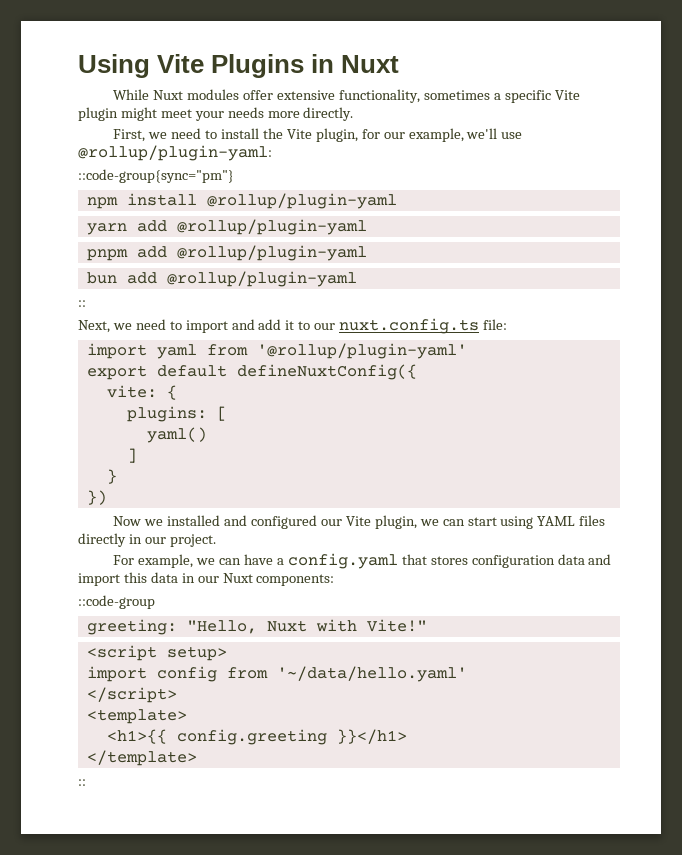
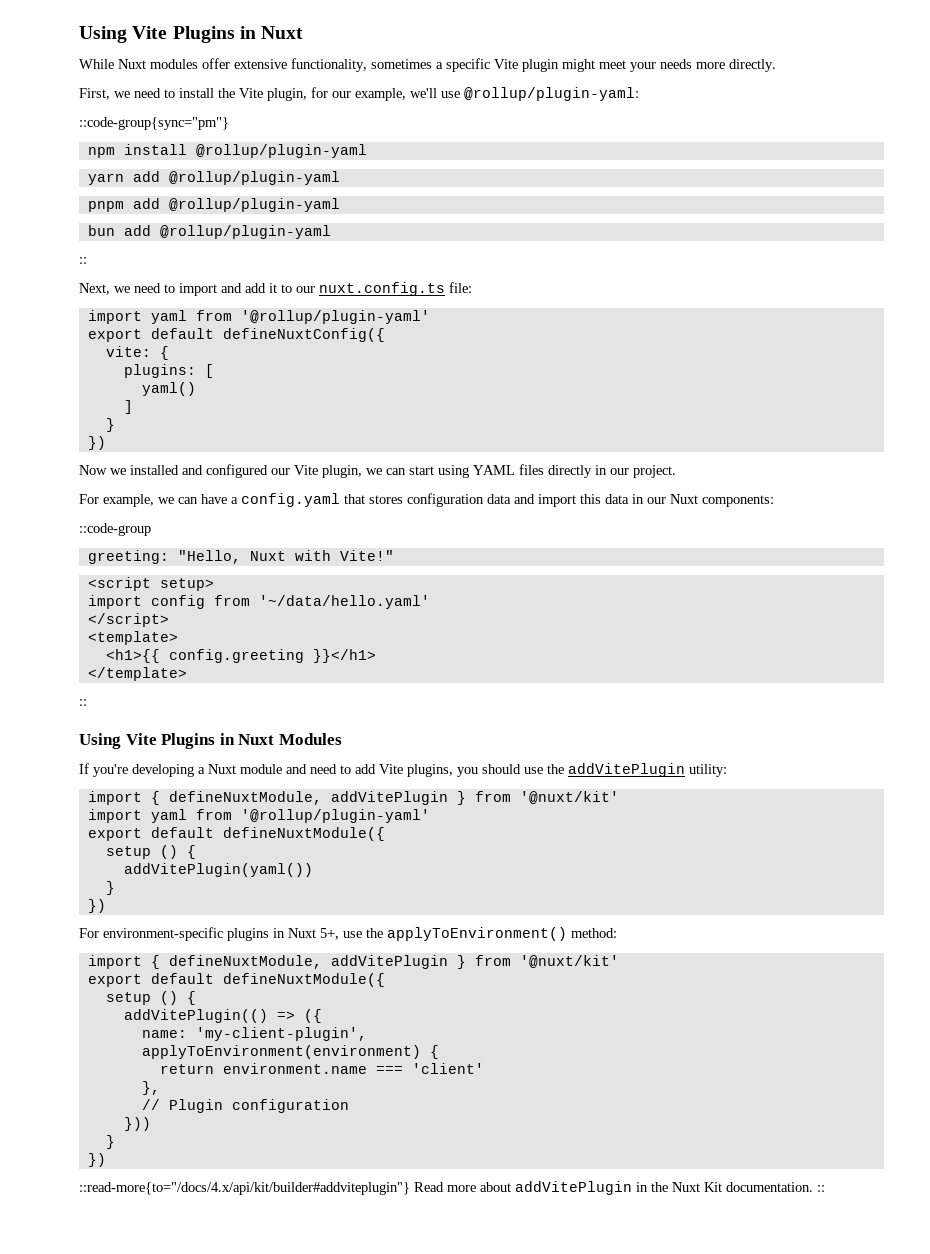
+ Using Vite Plugins in Nuxt Modules
+ If you're developing a Nuxt module and need to add Vite plugins, you should use the addVitePlugin utility:
+ import { defineNuxtModule, addVitePlugin } from '@nuxt/kit'
+ import yaml from '@rollup/plugin-yaml'
+ export default defineNuxtModule({
+ setup () {
+ addVitePlugin(yaml())
+ }
+ })
+ For environment-specific plugins in Nuxt 5+, use the applyToEnvironment() method:
+ import { defineNuxtModule, addVitePlugin } from '@nuxt/kit'
+ export default defineNuxtModule({
+ setup () {
+ addVitePlugin(() => ({
+ name: 'my-client-plugin',
+ applyToEnvironment(environment) {
+ return environment.name === 'client'
+ },
+ // Plugin configuration
+ }))
+ }
+ })
+ ::read-more{to="/docs/4.x/api/kit/builder#addviteplugin"} Read more about addVitePlugin in the Nuxt Kit documentation. ::

